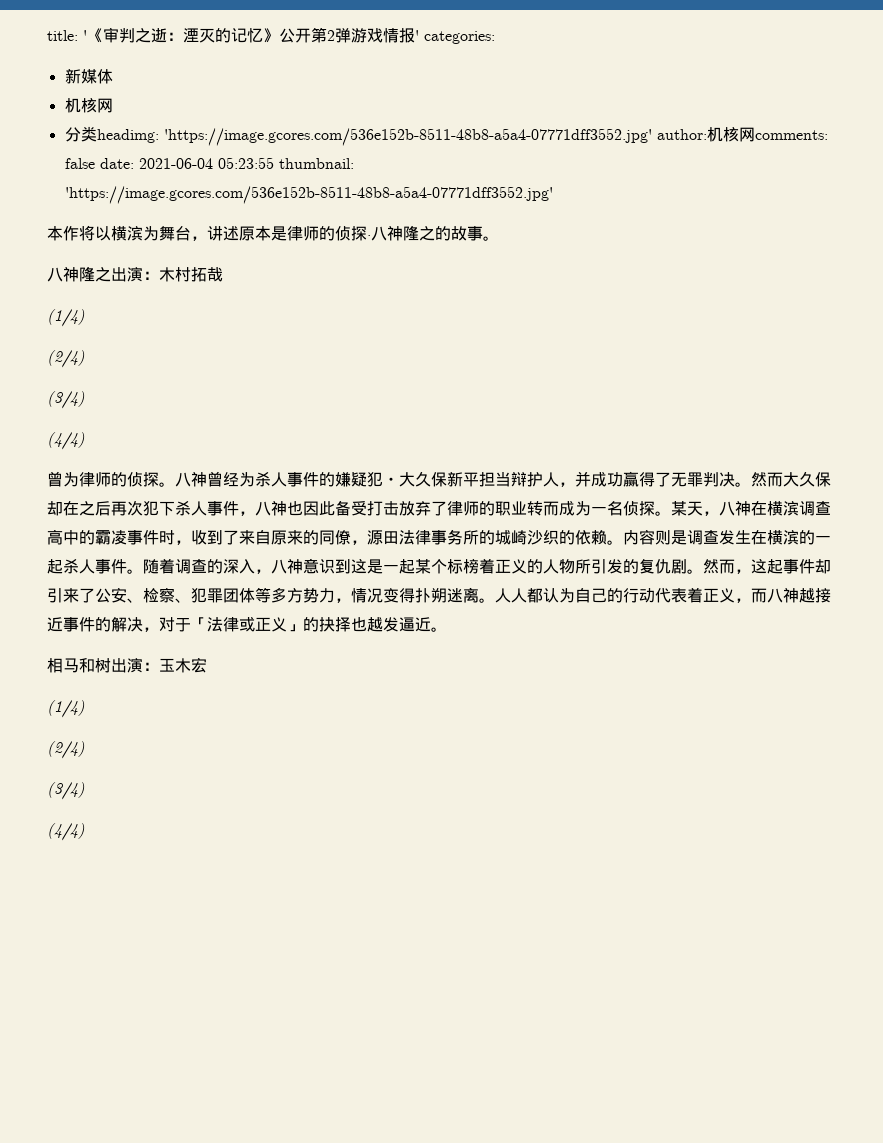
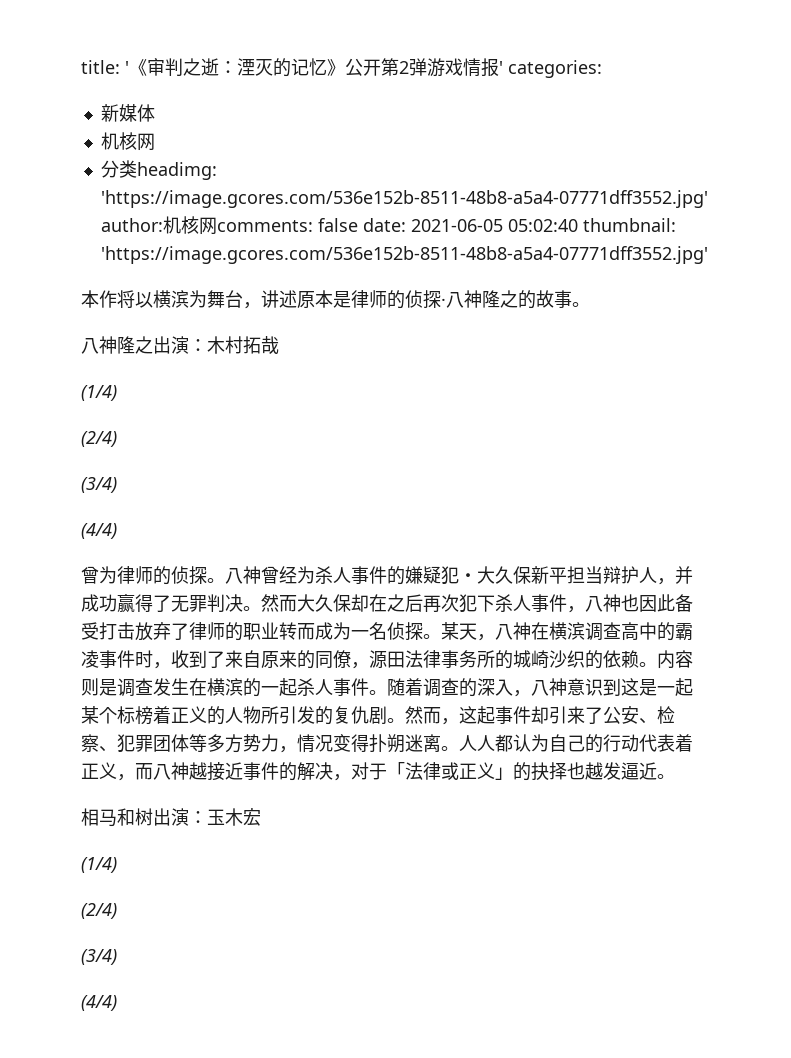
- 分类headimg: 'https://image.gcores.com/536e152b-8511-48b8-a5a4-07771dff3552.jpg' author:机核网comments: false date: 2021-06-04 05:23:55 thumbnail: 'https://image.gcores.com/536e152b-8511-48b8-a5a4-07771dff3552.jpg'
+ 分类headimg: 'https://image.gcores.com/536e152b-8511-48b8-a5a4-07771dff3552.jpg' author:机核网comments: false date: 2021-06-05 05:02:40 thumbnail: 'https://image.gcores.com/536e152b-8511-48b8-a5a4-07771dff3552.jpg'

